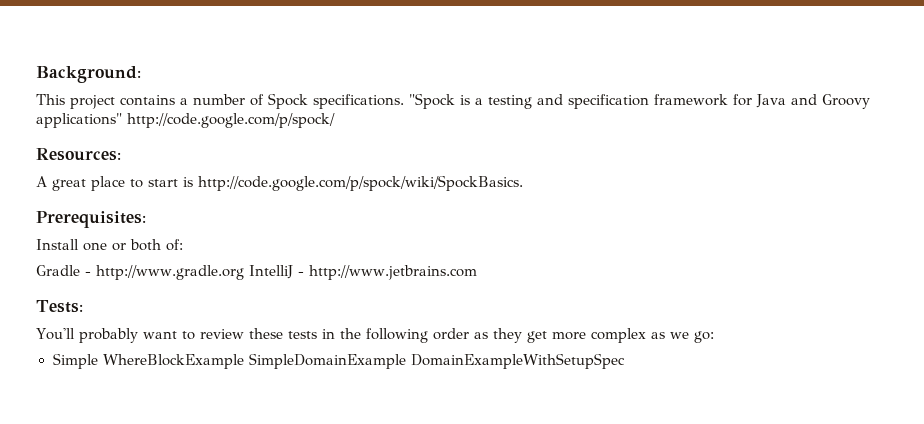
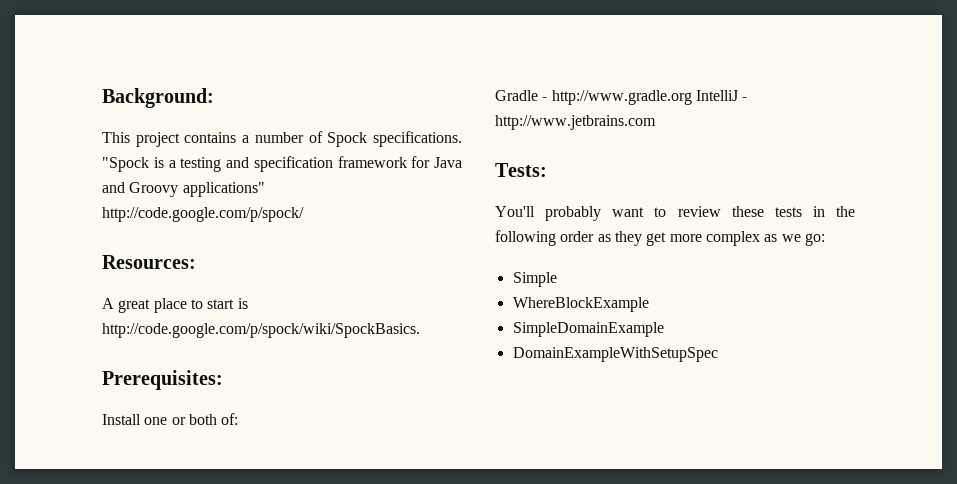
- Simple WhereBlockExample SimpleDomainExample DomainExampleWithSetupSpec
+ Simple
+ WhereBlockExample
+ SimpleDomainExample
+ DomainExampleWithSetupSpec

